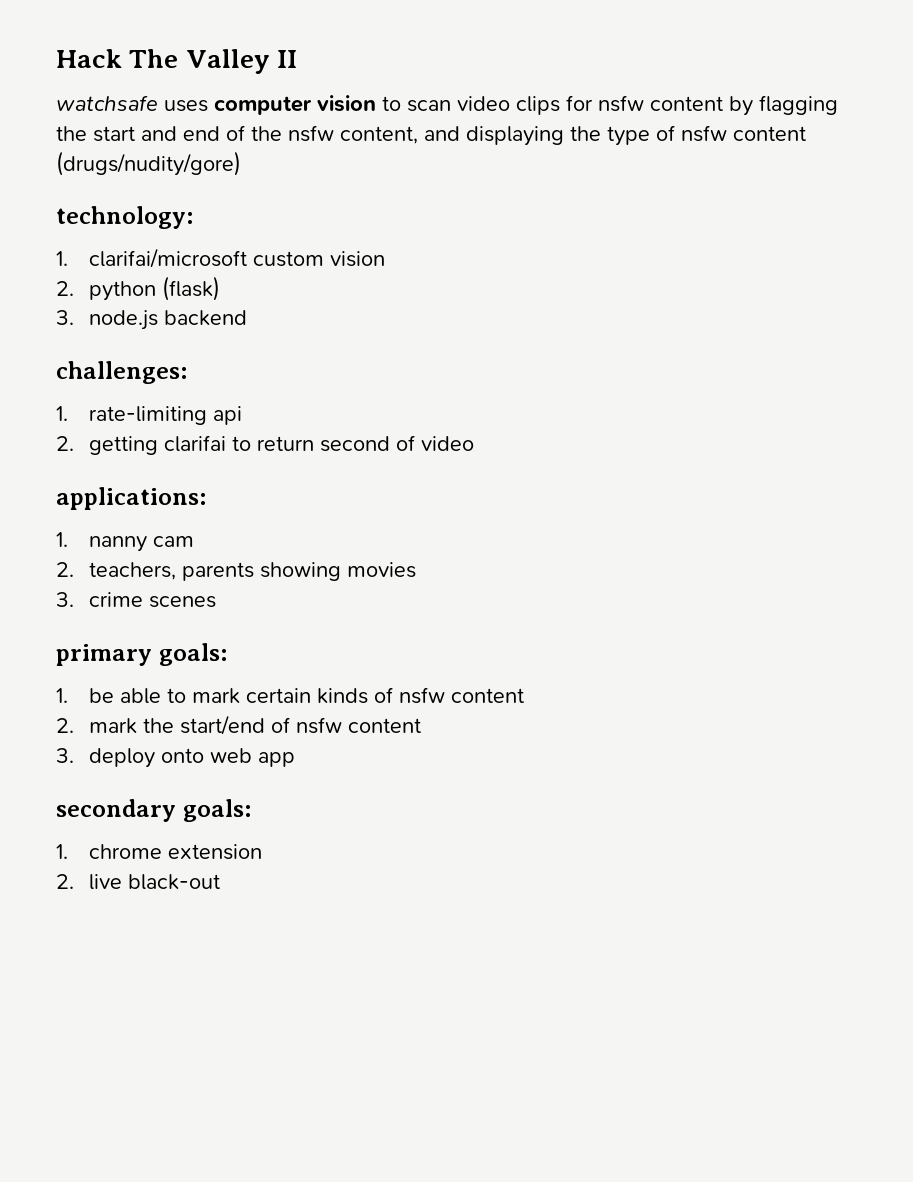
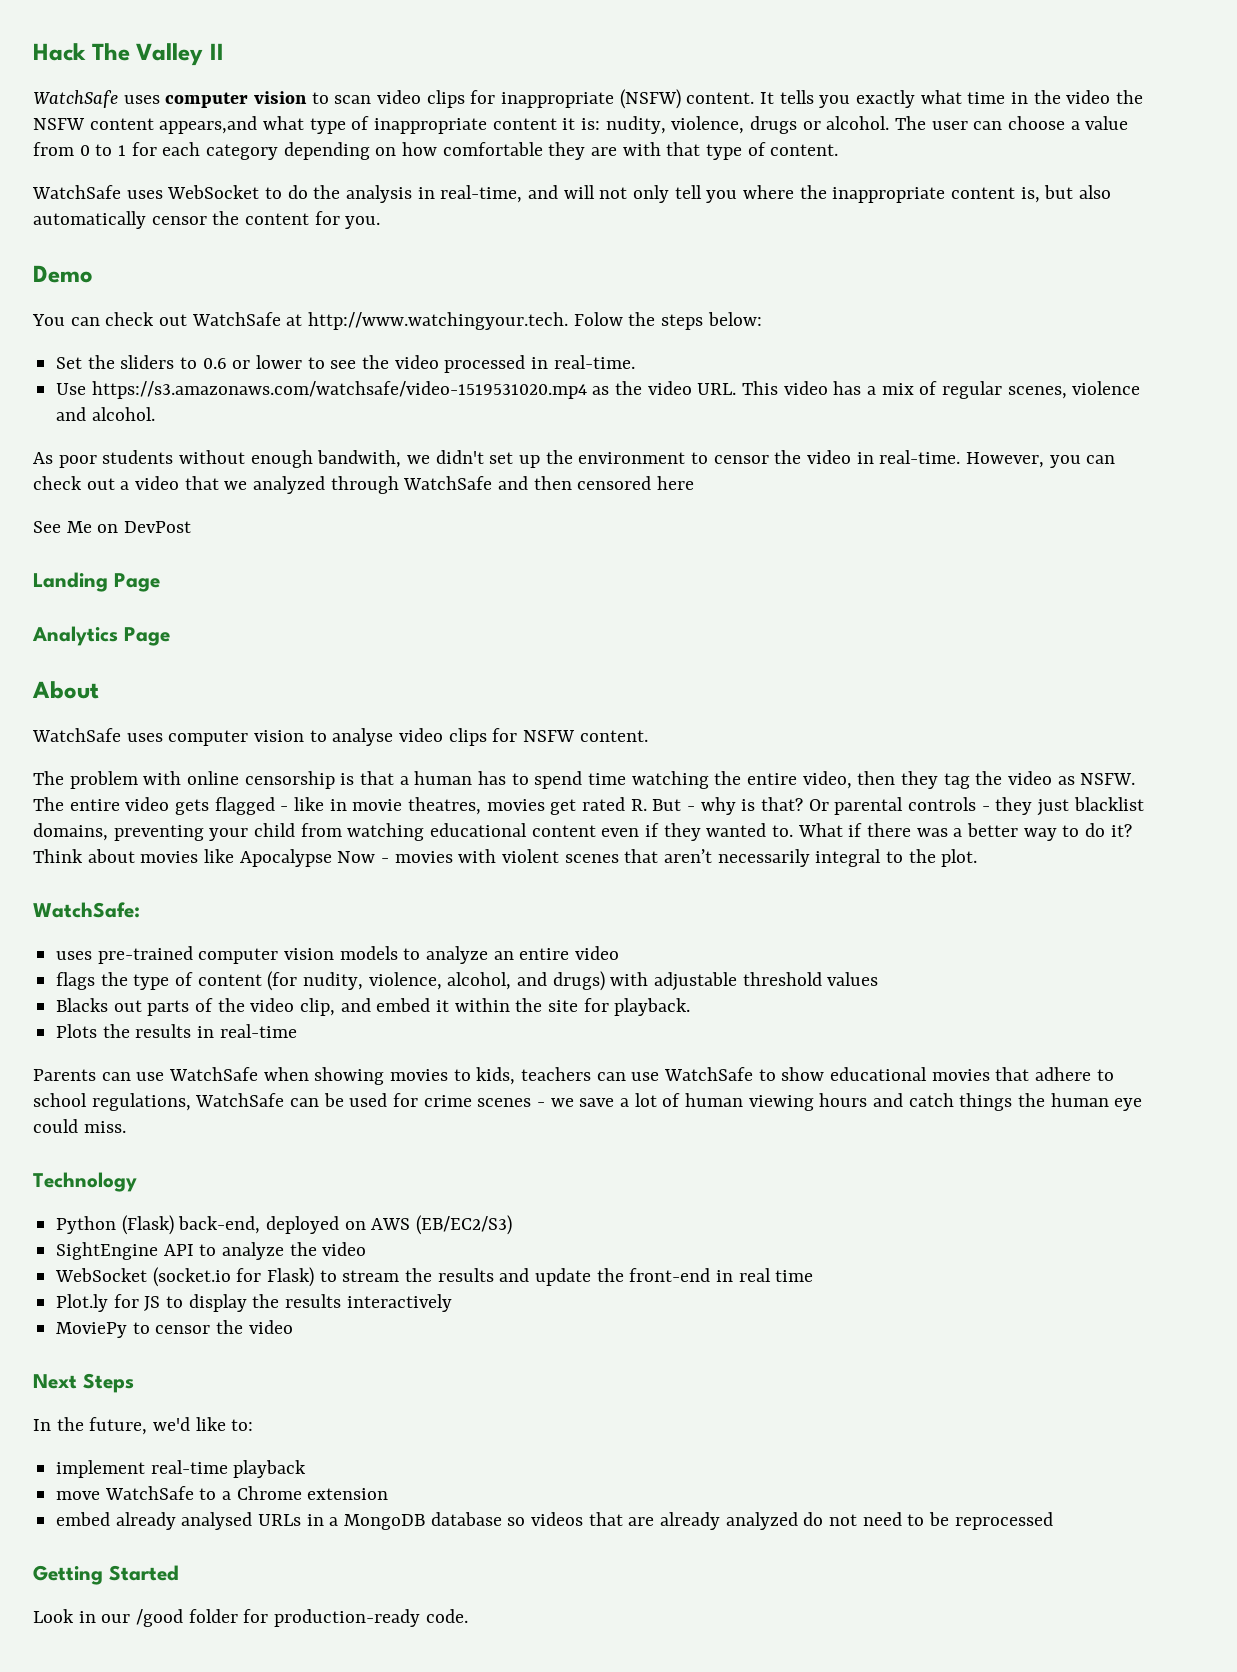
- watchsafe uses computer vision to scan video clips for nsfw content by flagging the start and end of the nsfw content, and displaying the type of nsfw content (drugs/nudity/gore)
- technology:
- 1. clarifai/microsoft custom vision
- 2. python (flask)
- 3. node.js backend
- challenges:
- 1. rate-limiting api
- 2. getting clarifai to return second of video
- applications:
- 1. nanny cam
- 2. teachers, parents showing movies
- 3. crime scenes
- primary goals:
- 1. be able to mark certain kinds of nsfw content
- 2. mark the start/end of nsfw content
- 3. deploy onto web app
- secondary goals:
- 1. chrome extension
- 2. live black-out
+ WatchSafe uses computer vision to scan video clips for inappropriate (NSFW) content. It tells you exactly what time in the video the NSFW content appears,and what type of inappropriate content it is: nudity, violence, drugs or alcohol. The user can choose a value from 0 to 1 for each category depending on how comfortable they are with that type of content.
+ WatchSafe uses WebSocket to do the analysis in real-time, and will not only tell you where the inappropriate content is, but also automatically censor the content for you.
+ Demo
+ You can check out WatchSafe at http://www.watchingyour.tech. Folow the steps below:
+ Set the sliders to 0.6 or lower to see the video processed in real-time.
+ Use https://s3.amazonaws.com/watchsafe/video-1519531020.mp4 as the video URL. This video has a mix of regular scenes, violence and alcohol.
+ As poor students without enough bandwith, we didn't set up the environment to censor the video in real-time. However, you can check out a video that we analyzed through WatchSafe and then censored here
+ See Me on DevPost
+ Landing Page
+ Analytics Page
+ About
+ WatchSafe uses computer vision to analyse video clips for NSFW content.
+ The problem with online censorship is that a human has to spend time watching the entire video, then they tag the video as NSFW. The entire video gets flagged - like in movie theatres, movies get rated R. But - why is that? Or parental controls - they just blacklist domains, preventing your child from watching educational content even if they wanted to. What if there was a better way to do it? Think about movies like Apocalypse Now - movies with violent scenes that aren’t necessarily integral to the plot.
+ WatchSafe:
+ uses pre-trained computer vision models to analyze an entire video
+ flags the type of content (for nudity, violence, alcohol, and drugs) with adjustable threshold values
+ Blacks out parts of the video clip, and embed it within the site for playback.
+ Plots the results in real-time
+ Parents can use WatchSafe when showing movies to kids, teachers can use WatchSafe to show educational movies that adhere to school regulations, WatchSafe can be used for crime scenes - we save a lot of human viewing hours and catch things the human eye could miss.
+ Technology
+ Python (Flask) back-end, deployed on AWS (EB/EC2/S3)
+ SightEngine API to analyze the video
+ WebSocket (socket.io for Flask) to stream the results and update the front-end in real time
+ Plot.ly for JS to display the results interactively
+ MoviePy to censor the video
+ Next Steps
+ In the future, we'd like to:
+ implement real-time playback
+ move WatchSafe to a Chrome extension
+ embed already analysed URLs in a MongoDB database so videos that are already analyzed do not need to be reprocessed
+ Getting Started
+ Look in our /good folder for production-ready code.

